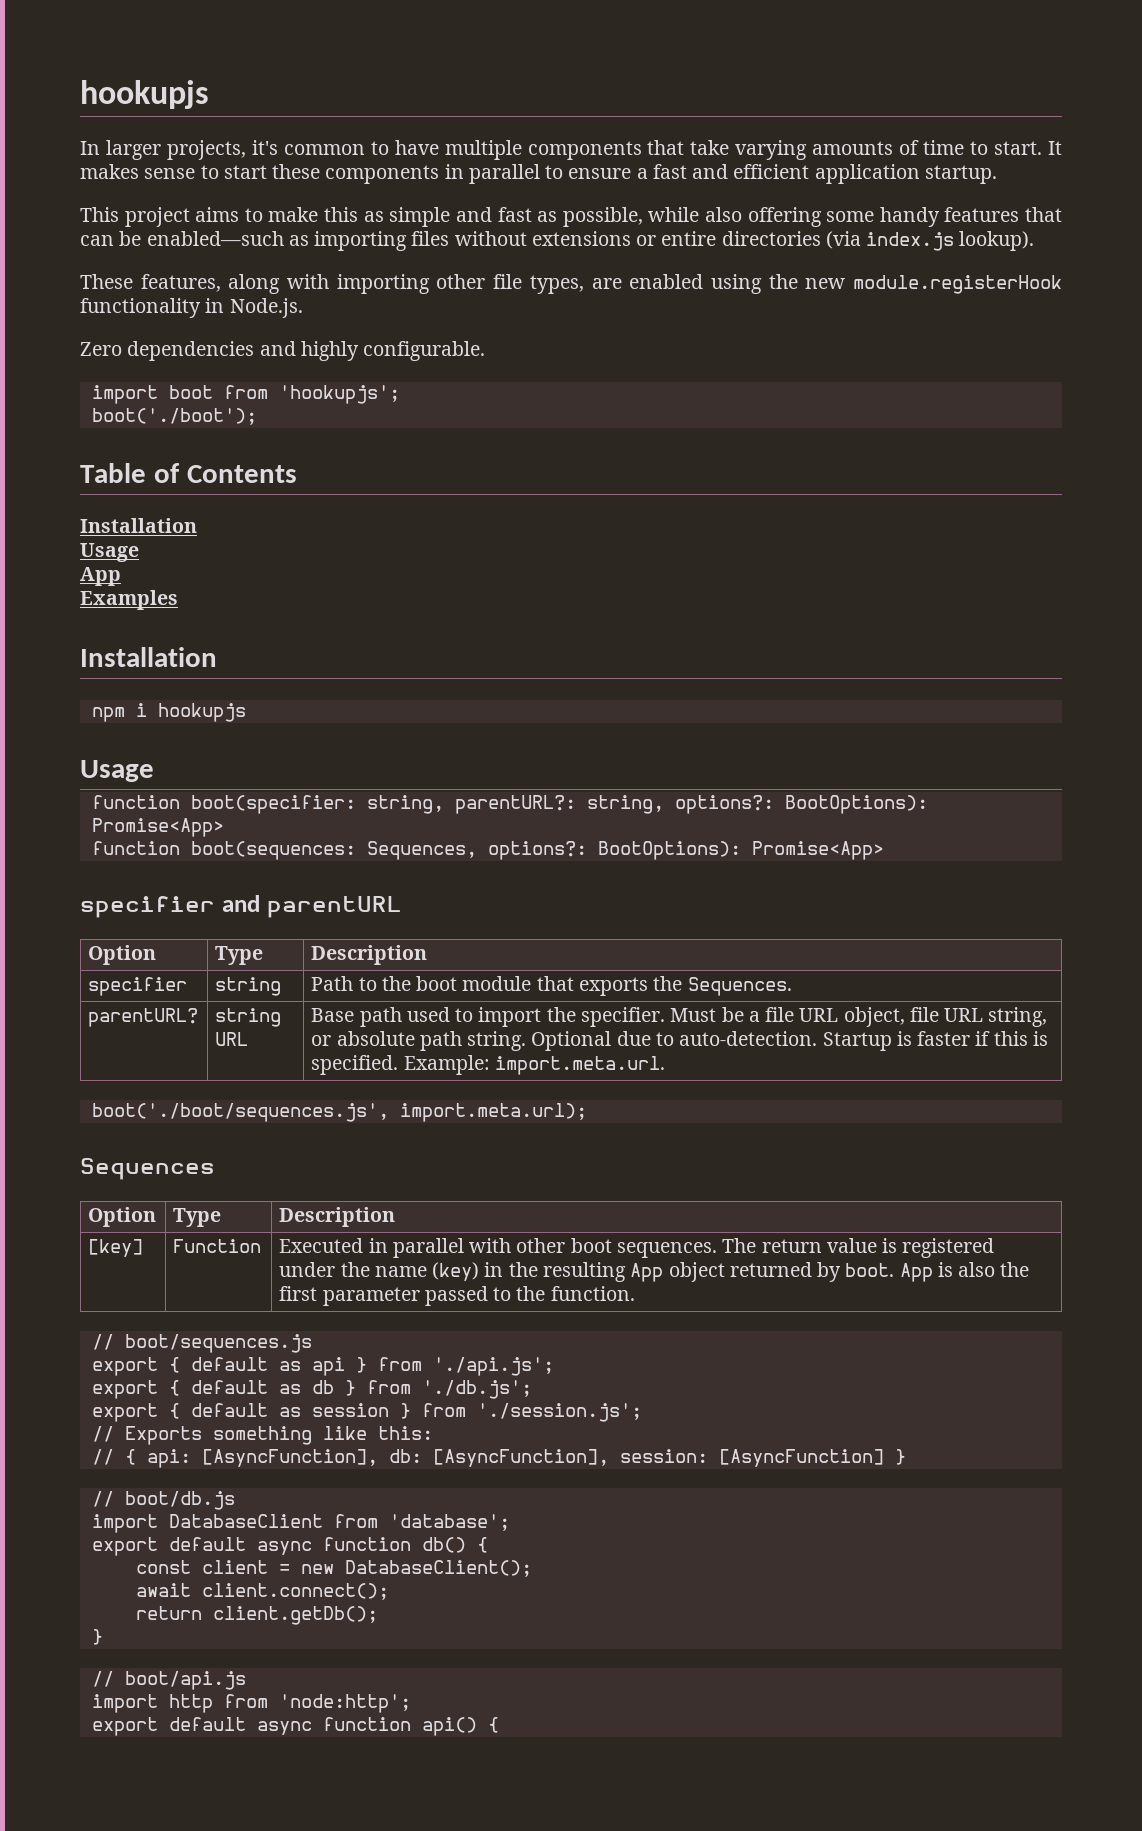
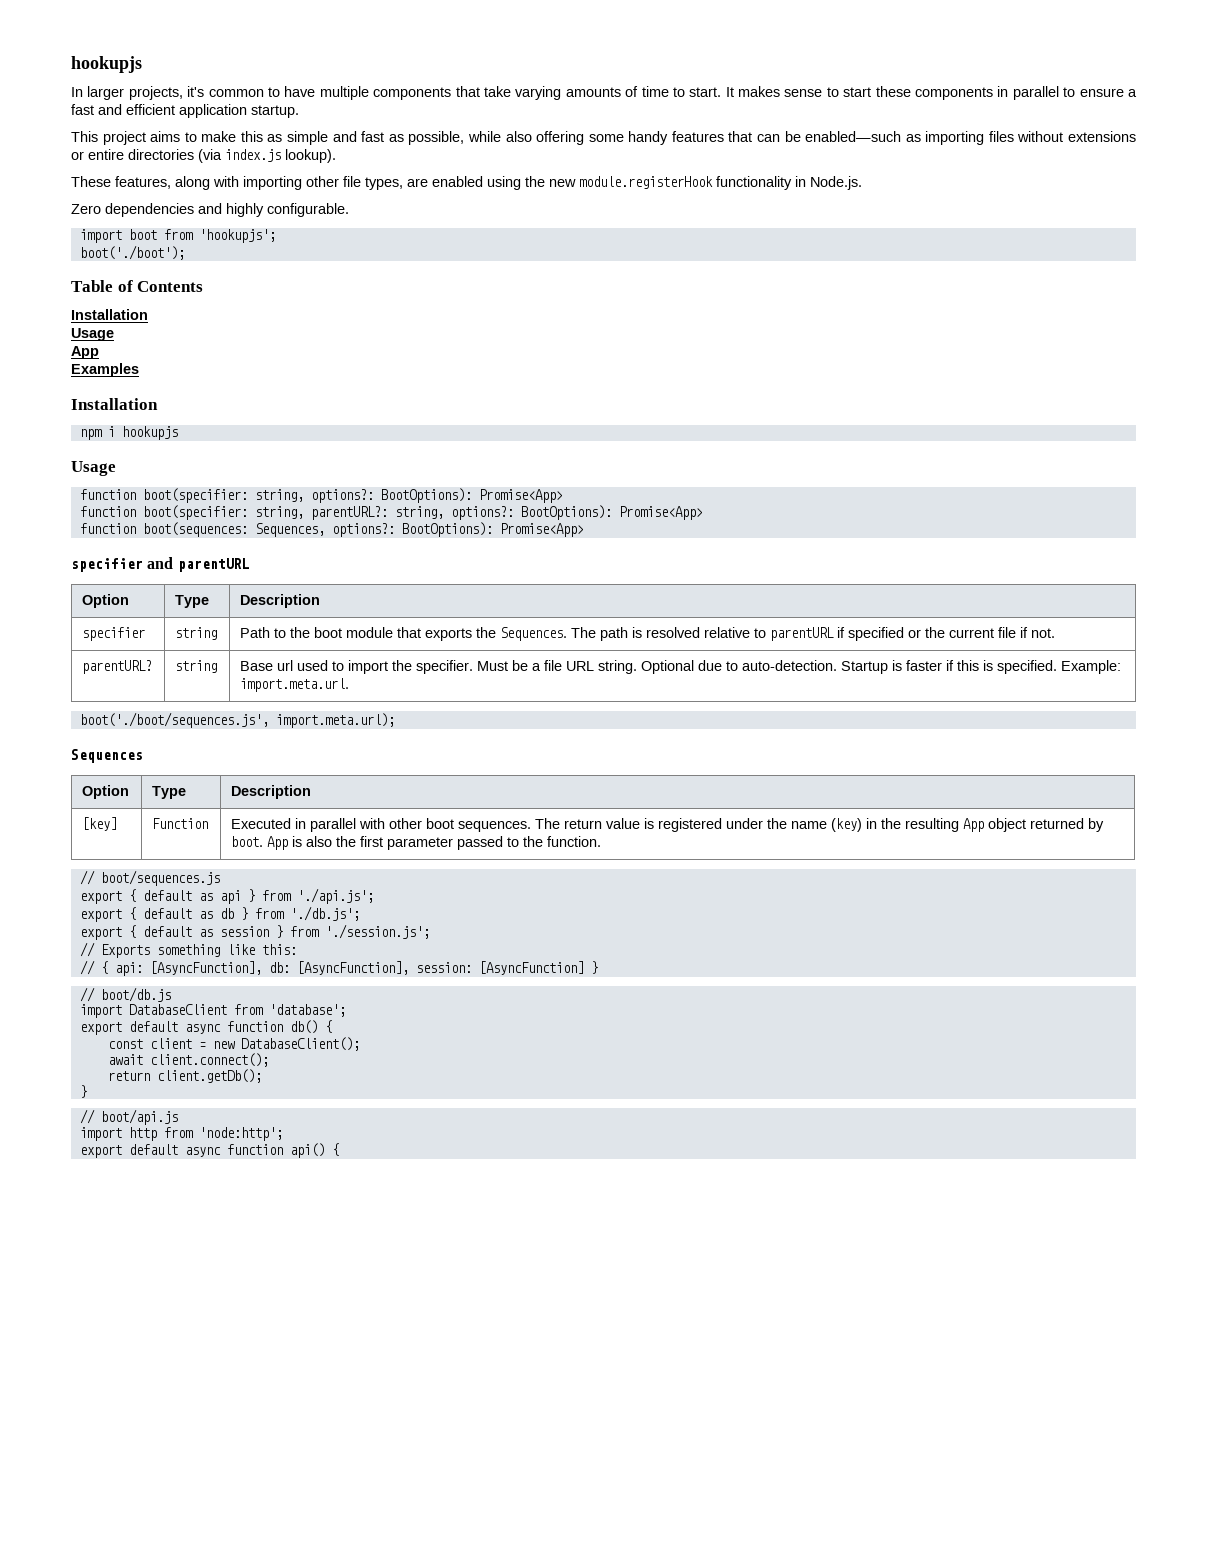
+ function boot(specifier: string, options?: BootOptions): Promise<App>
- specifier | string | Path to the boot module that exports the Sequences.
+ specifier | string | Path to the boot module that exports the Sequences. The path is resolved relative to parentURL if specified or the current file if not.
- parentURL? | string URL | Base path used to import the specifier. Must be a file URL object, file URL string, or absolute path string. Optional due to auto-detection. Startup is faster if this is specified. Example: import.meta.url.
+ parentURL? | string | Base url used to import the specifier. Must be a file URL string. Optional due to auto-detection. Startup is faster if this is specified. Example: import.meta.url.

